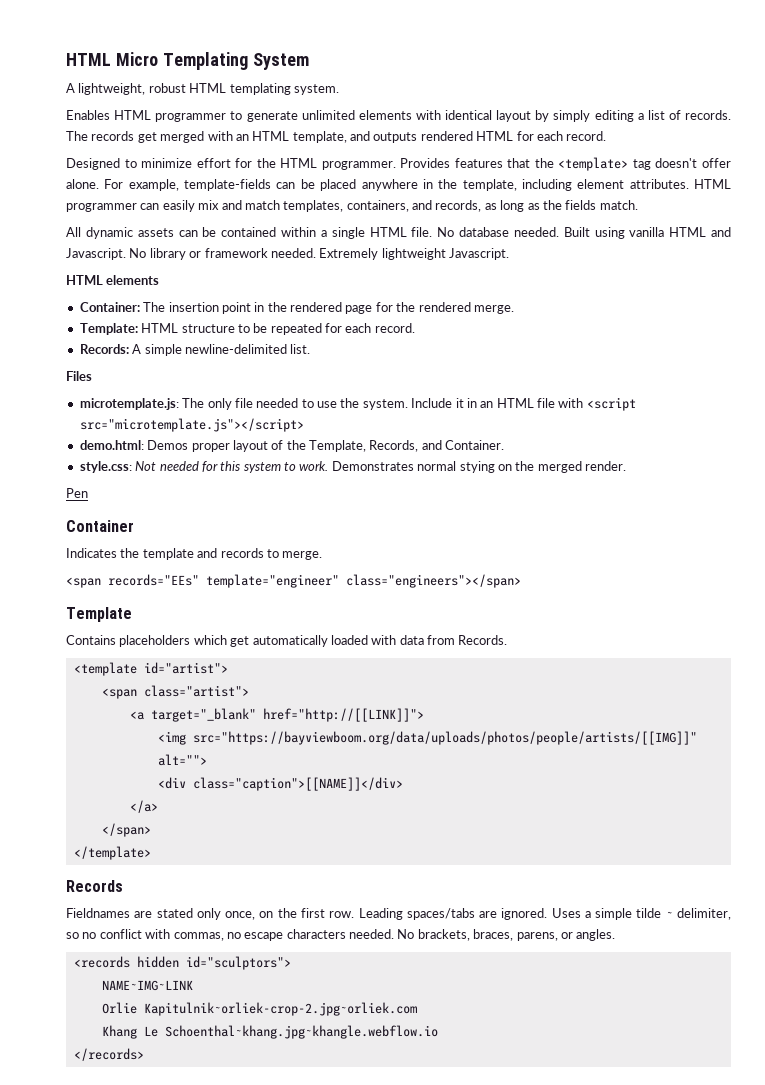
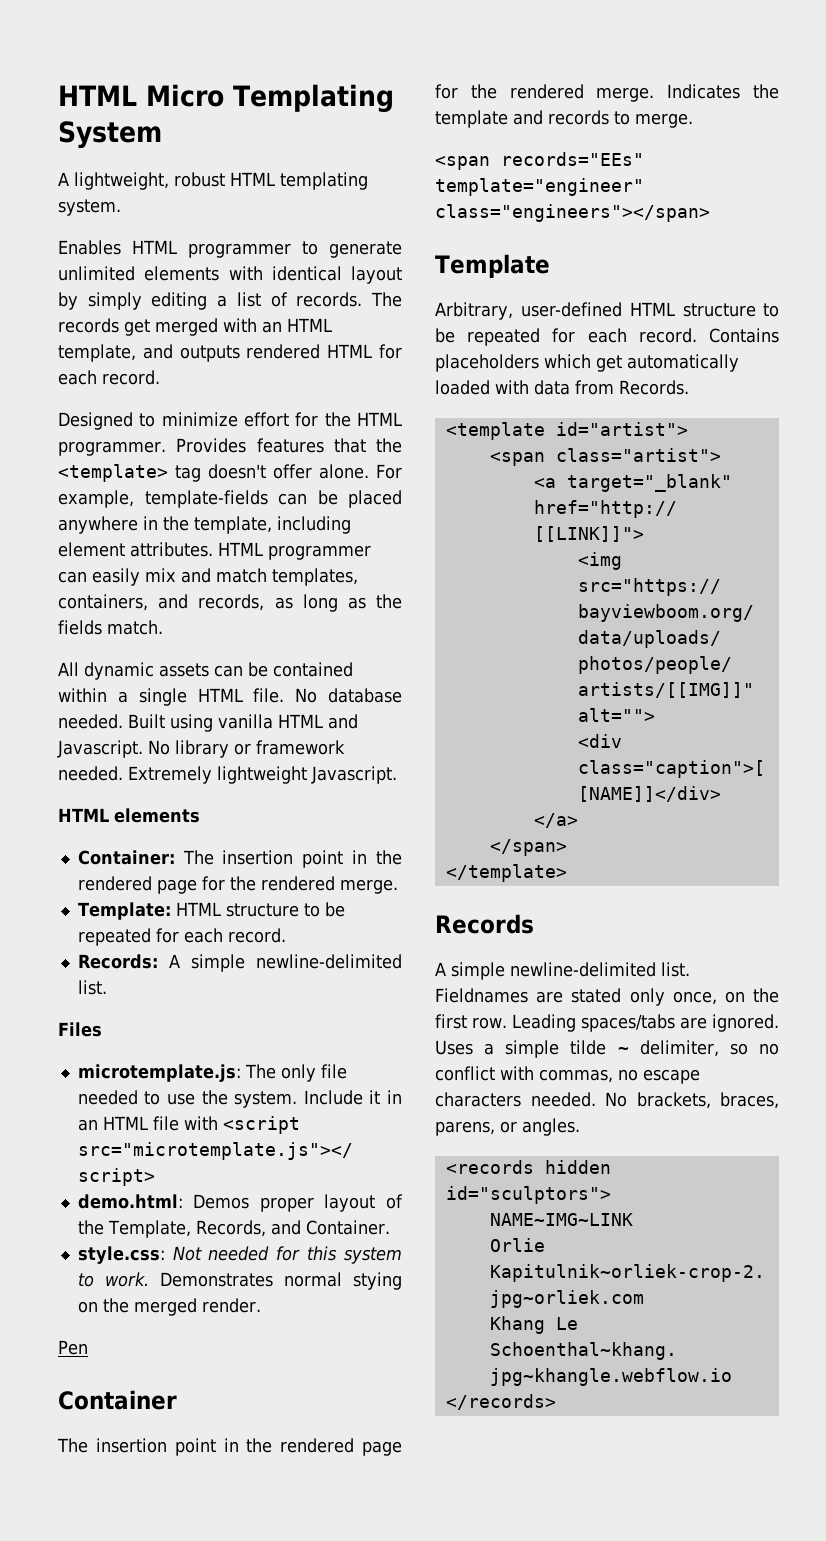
  Container
- Indicates the template and records to merge.
+ The insertion point in the rendered page for the rendered merge. Indicates the template and records to merge.
+ Arbitrary, user-defined HTML structure to be repeated for each record.
  Records
- Fieldnames are stated only once, on the first row.
+ A simple newline-delimited list. Fieldnames are stated only once, on the first row.

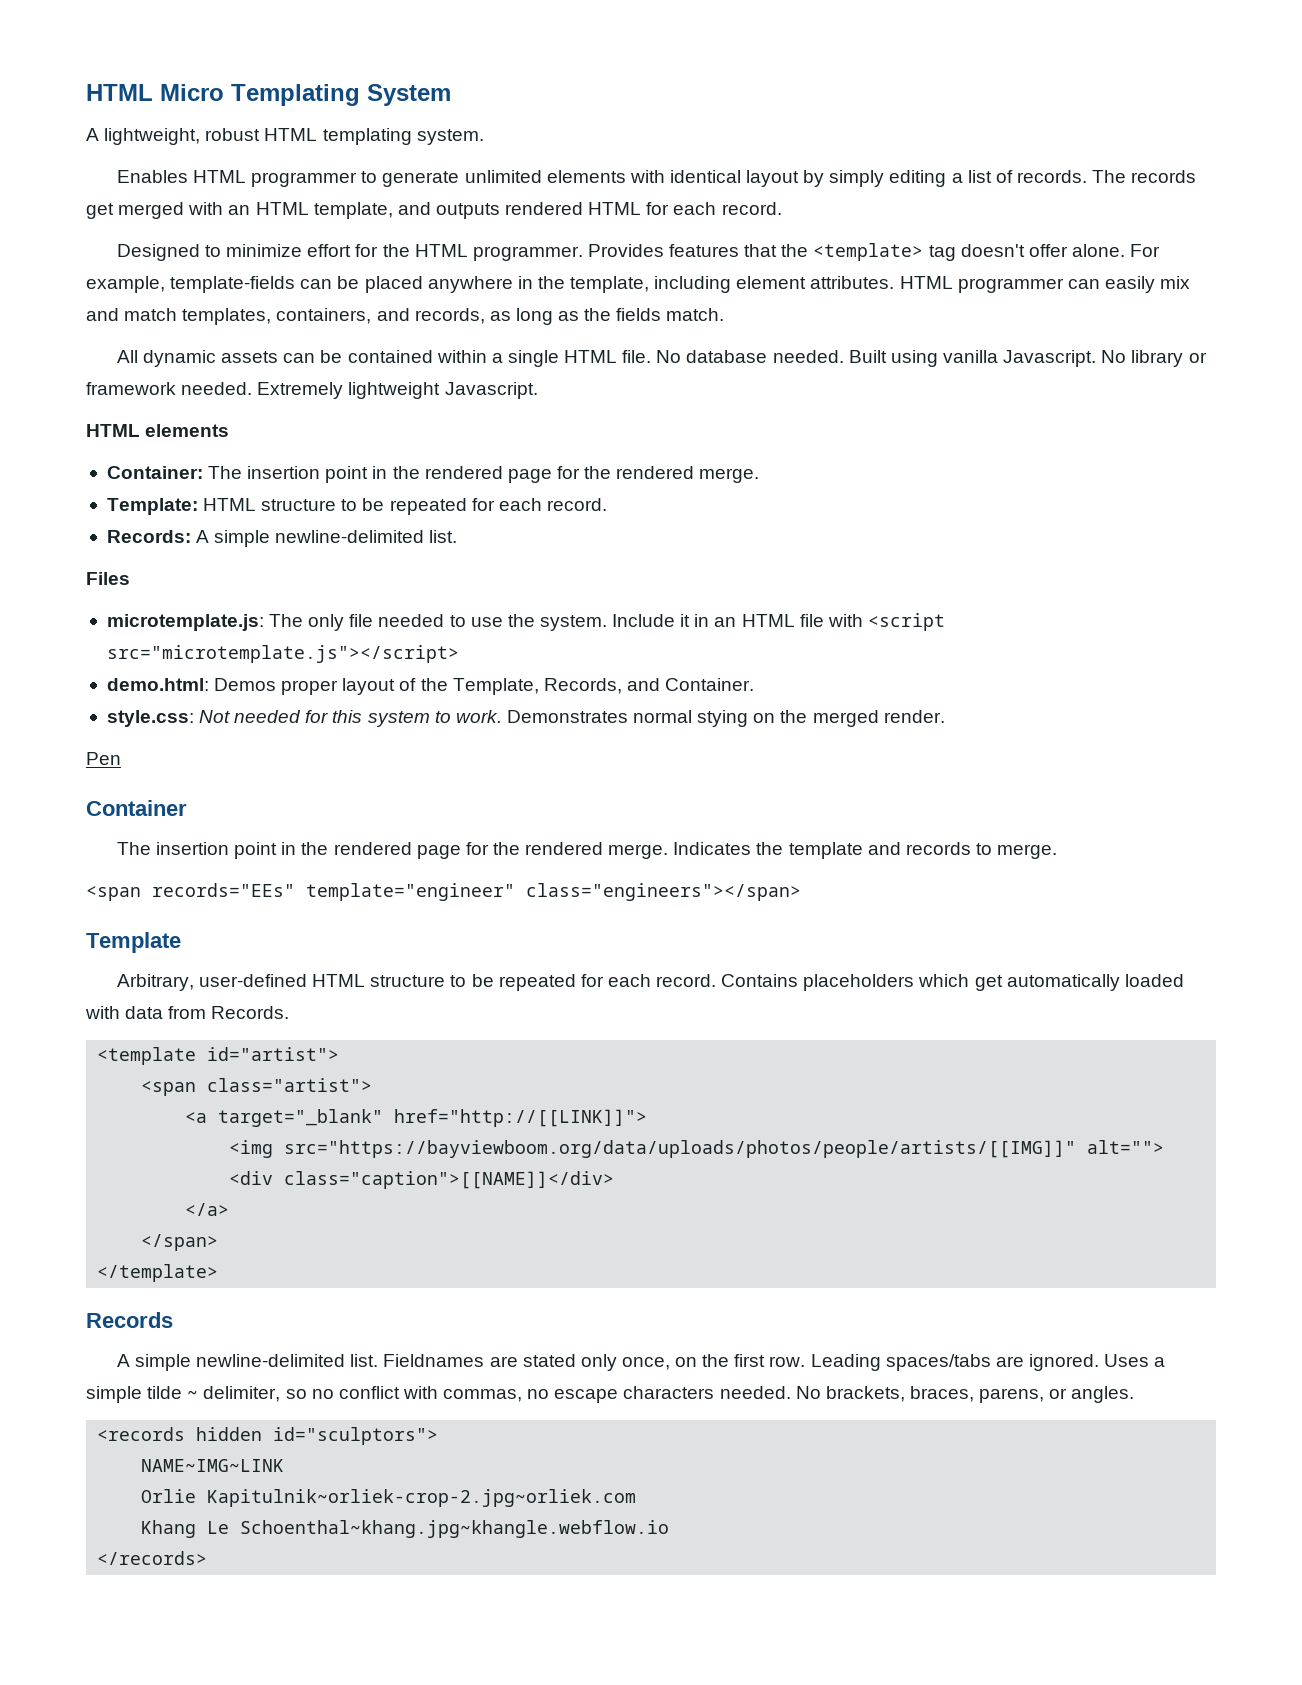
- Built using vanilla HTML and Javascript.
+ Built using vanilla Javascript.

